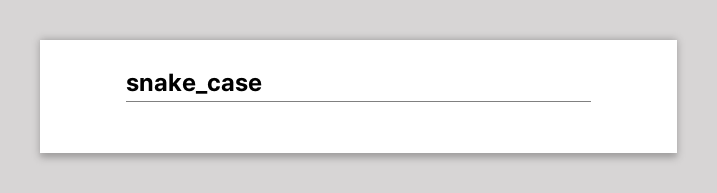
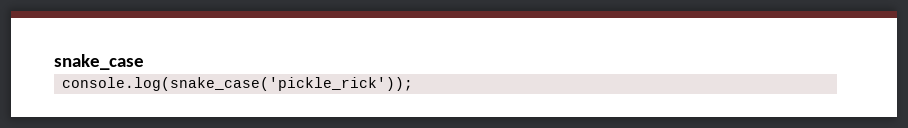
+ console.log(snake_case('pickle_rick'));

